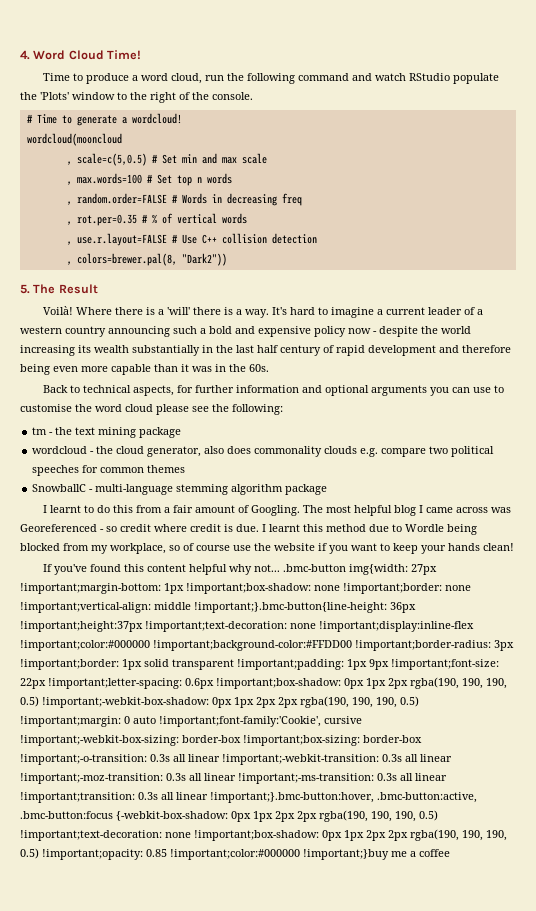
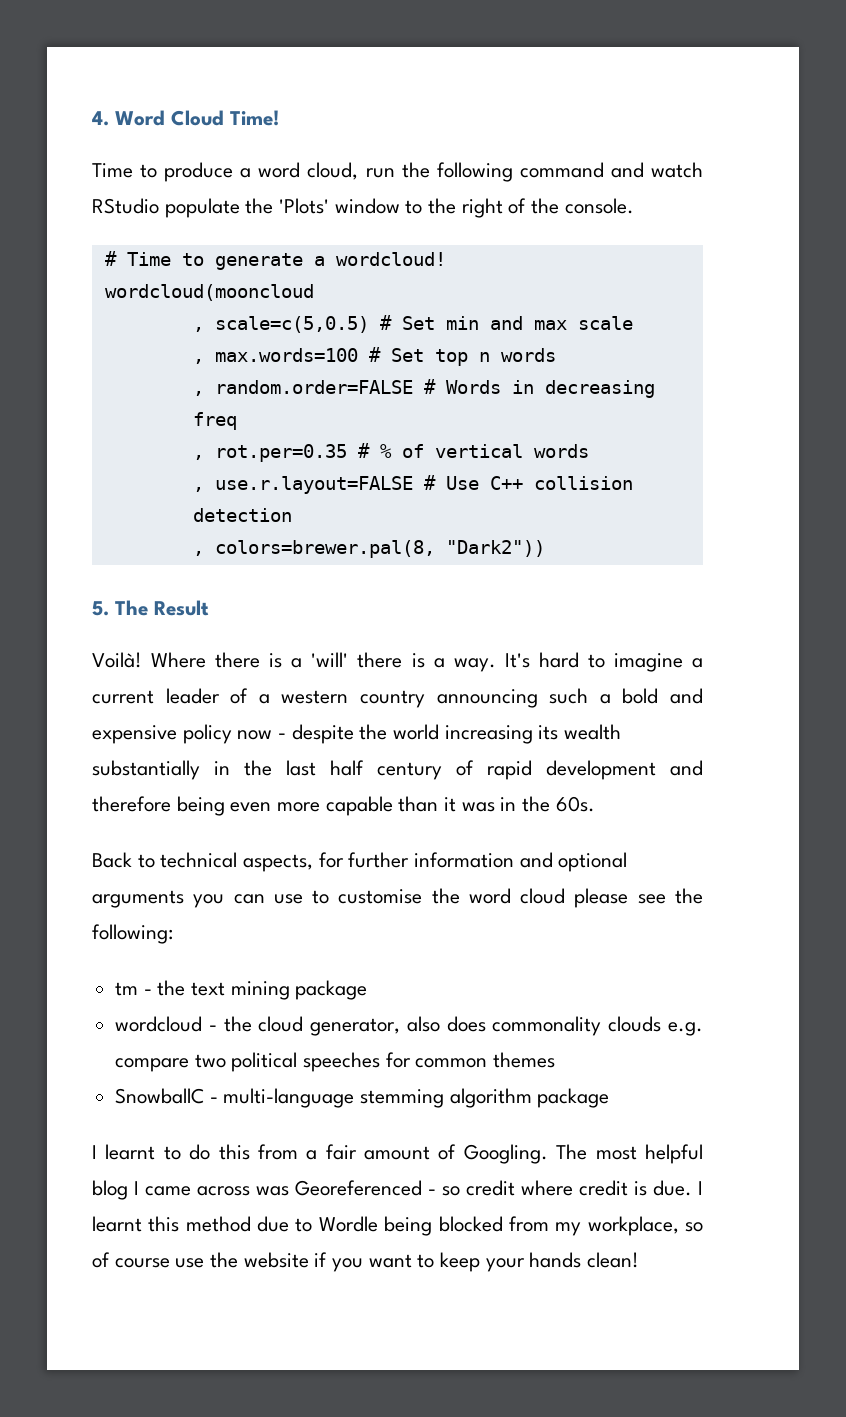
- If you've found this content helpful why not... .bmc-button img{width: 27px !important;margin-bottom: 1px !important;box-shadow: none !important;border: none !important;vertical-align: middle !important;}.bmc-button{line-height: 36px !important;height:37px !important;text-decoration: none !important;display:inline-flex !important;color:#000000 !important;background-color:#FFDD00 !important;border-radius: 3px !important;border: 1px solid transparent !important;padding: 1px 9px !important;font-size: 22px !important;letter-spacing: 0.6px !important;box-shadow: 0px 1px 2px rgba(190, 190, 190, 0.5) !important;-webkit-box-shadow: 0px 1px 2px 2px rgba(190, 190, 190, 0.5) !important;margin: 0 auto !important;font-family:'Cookie', cursive !important;-webkit-box-sizing: border-box !important;box-sizing: border-box !important;-o-transition: 0.3s all linear !important;-webkit-transition: 0.3s all linear !important;-moz-transition: 0.3s all linear !important;-ms-transition: 0.3s all linear !important;transition: 0.3s all linear !important;}.bmc-button:hover, .bmc-button:active, .bmc-button:focus {-webkit-box-shadow: 0px 1px 2px 2px rgba(190, 190, 190, 0.5) !important;text-decoration: none !important;box-shadow: 0px 1px 2px 2px rgba(190, 190, 190, 0.5) !important;opacity: 0.85 !important;color:#000000 !important;}buy me a coffee

